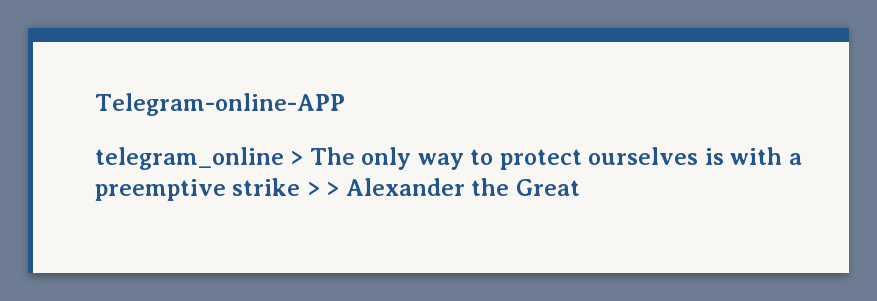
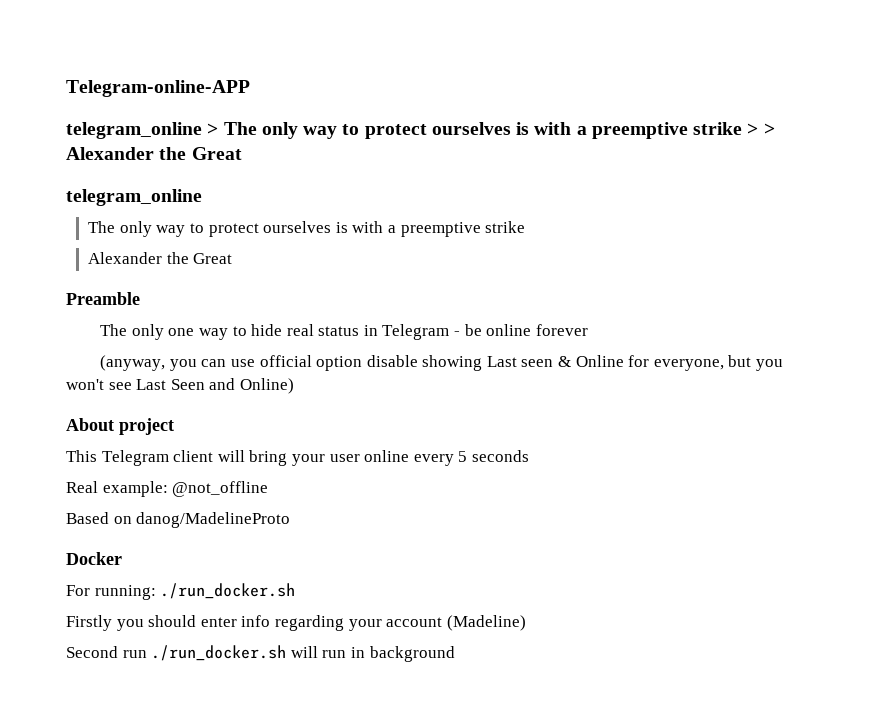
  telegram_online > The only way to protect ourselves is with a preemptive strike > > Alexander the Great
+ telegram_online
+ The only way to protect ourselves is with a preemptive strike
+ Alexander the Great
+ Preamble
+ The only one way to hide real status in Telegram - be online forever
+ (anyway, you can use official option disable showing Last seen & Online for everyone, but you won't see Last Seen and Online)
+ About project
+ This Telegram client will bring your user online every 5 seconds
+ Real example: @not_offline
+ Based on danog/MadelineProto
+ Docker
+ For running: ./run_docker.sh
+ Firstly you should enter info regarding your account (Madeline)
+ Second run ./run_docker.sh will run in background

